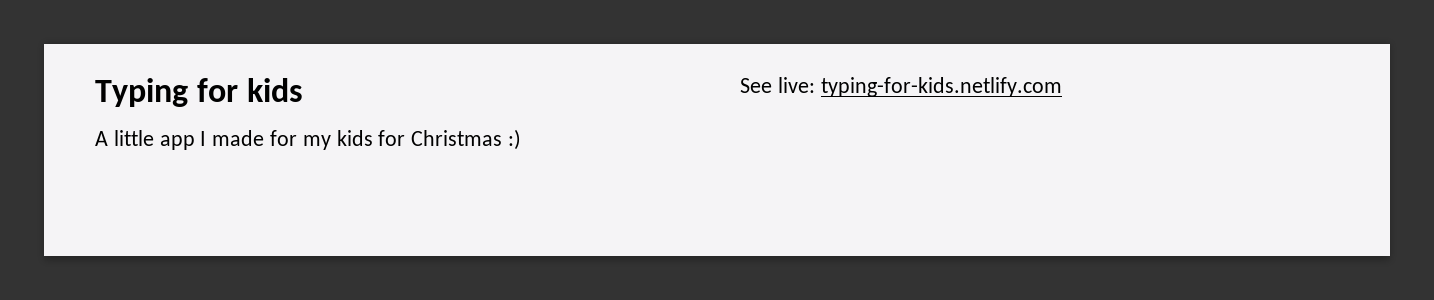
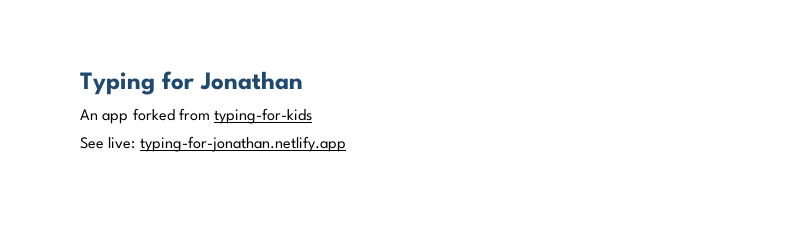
- Typing for kids
- A little app I made for my kids for Christmas :)
+ Typing for Jonathan
+ An app forked from typing-for-kids
- See live: typing-for-kids.netlify.com
+ See live: typing-for-jonathan.netlify.app

